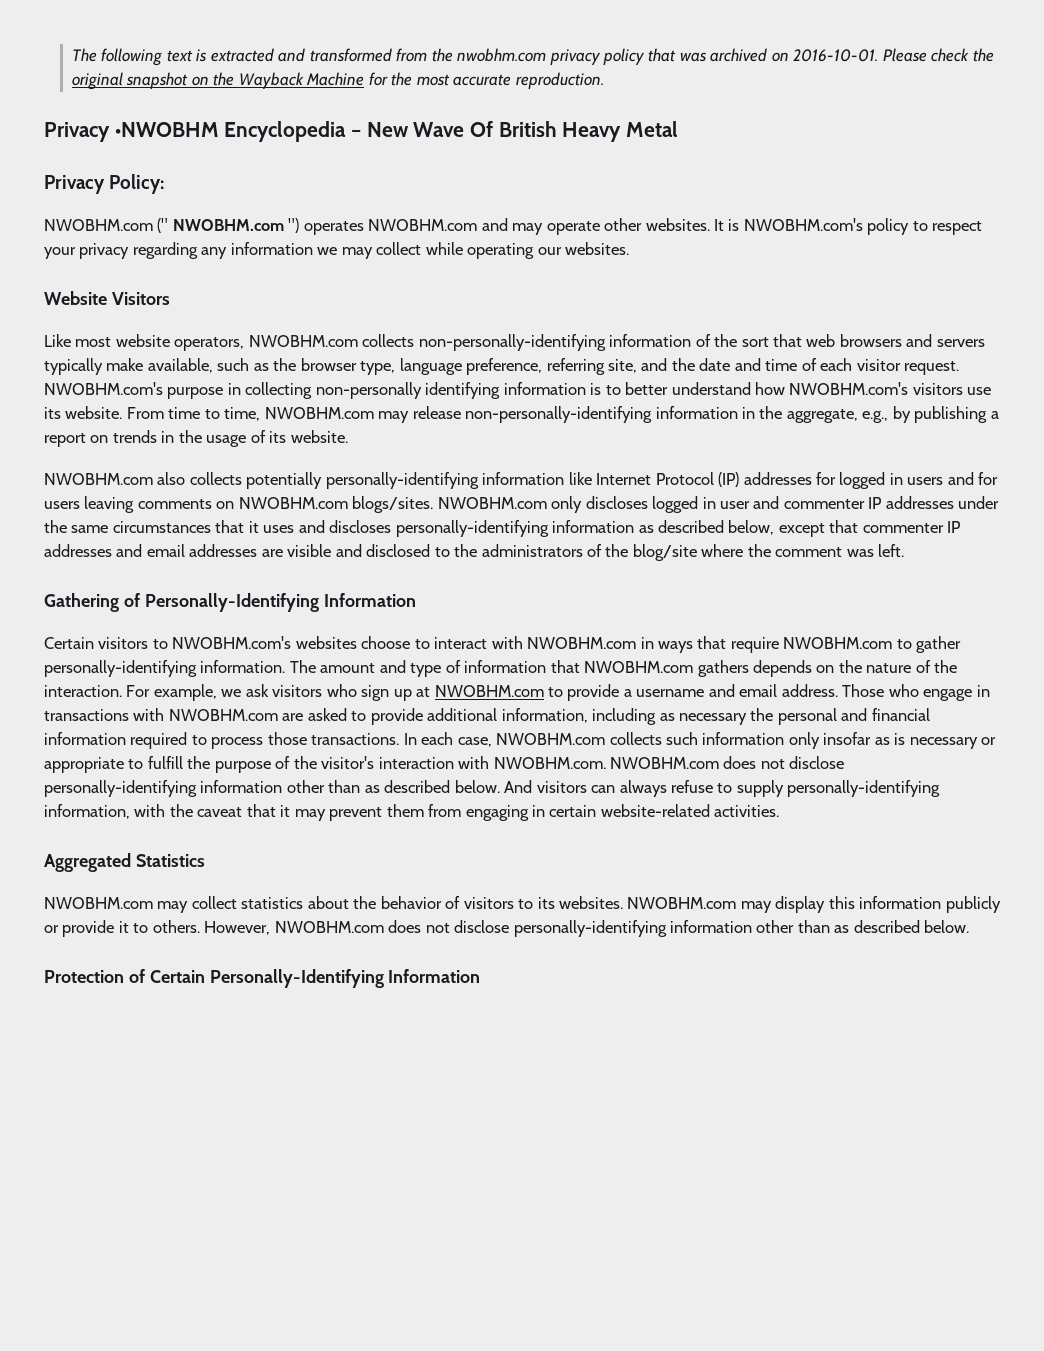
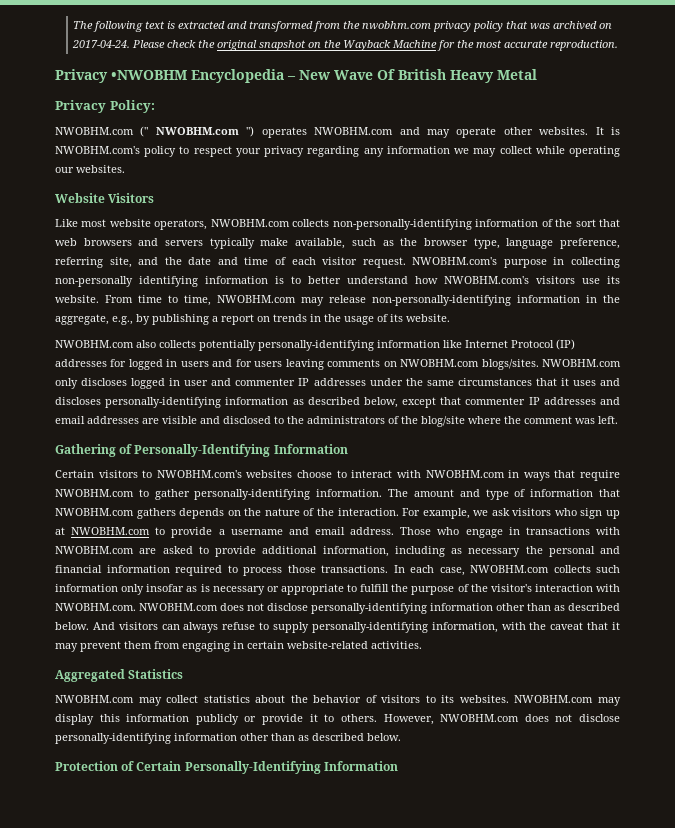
- The following text is extracted and transformed from the nwobhm.com privacy policy that was archived on 2016-10-01.
+ The following text is extracted and transformed from the nwobhm.com privacy policy that was archived on 2017-04-24.

